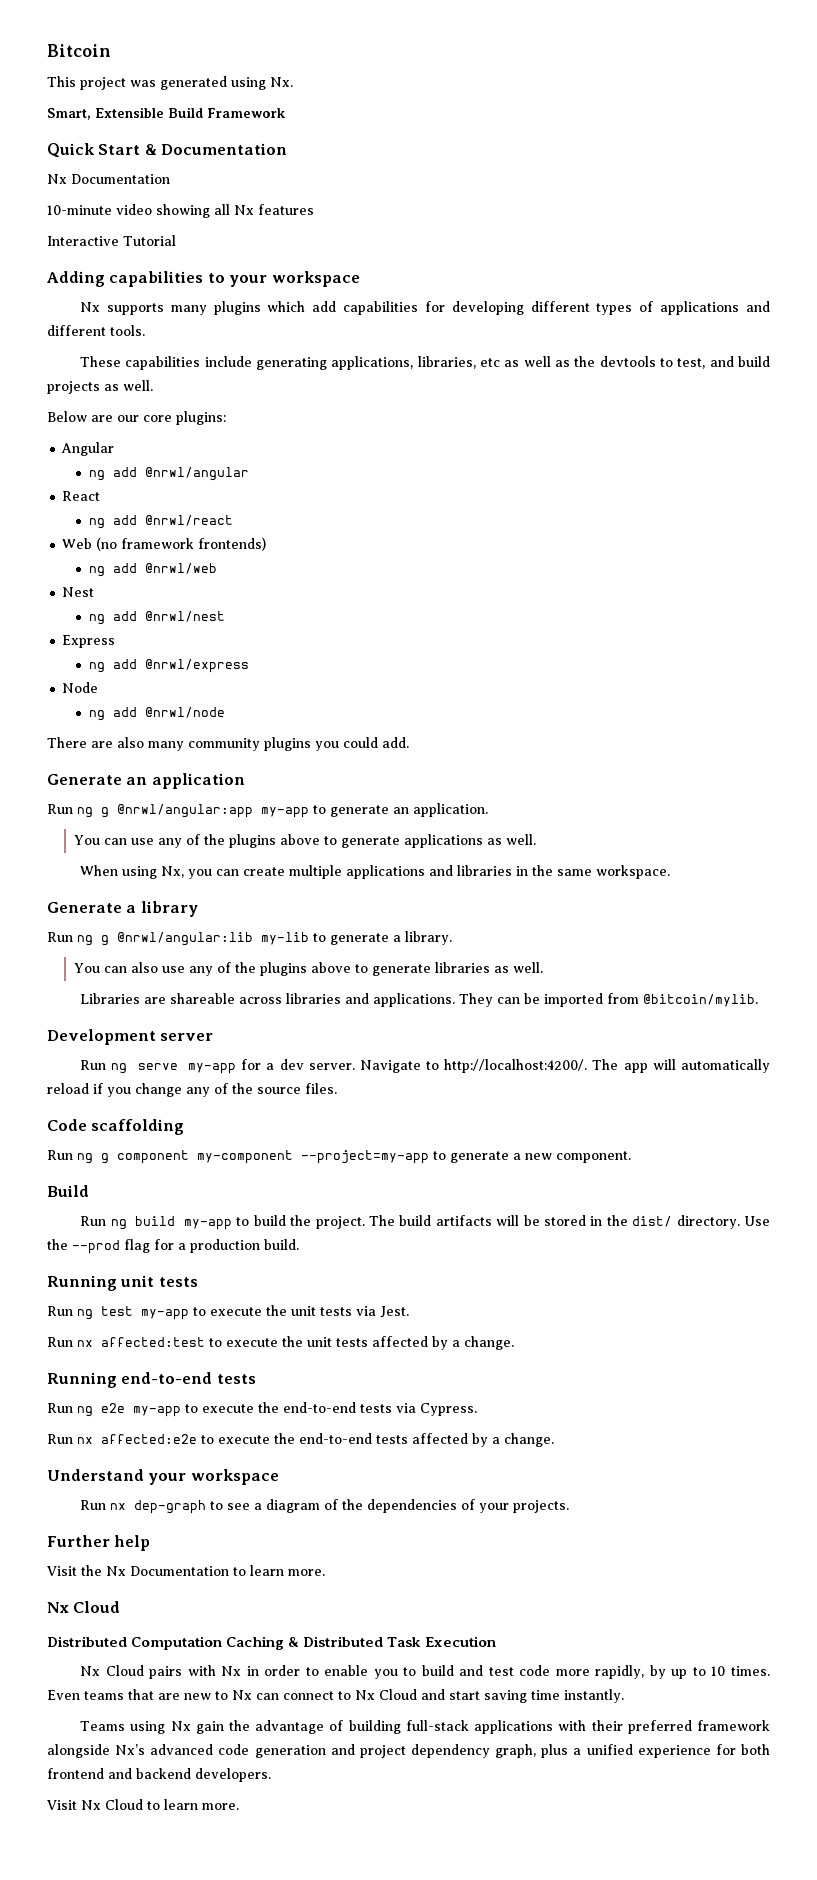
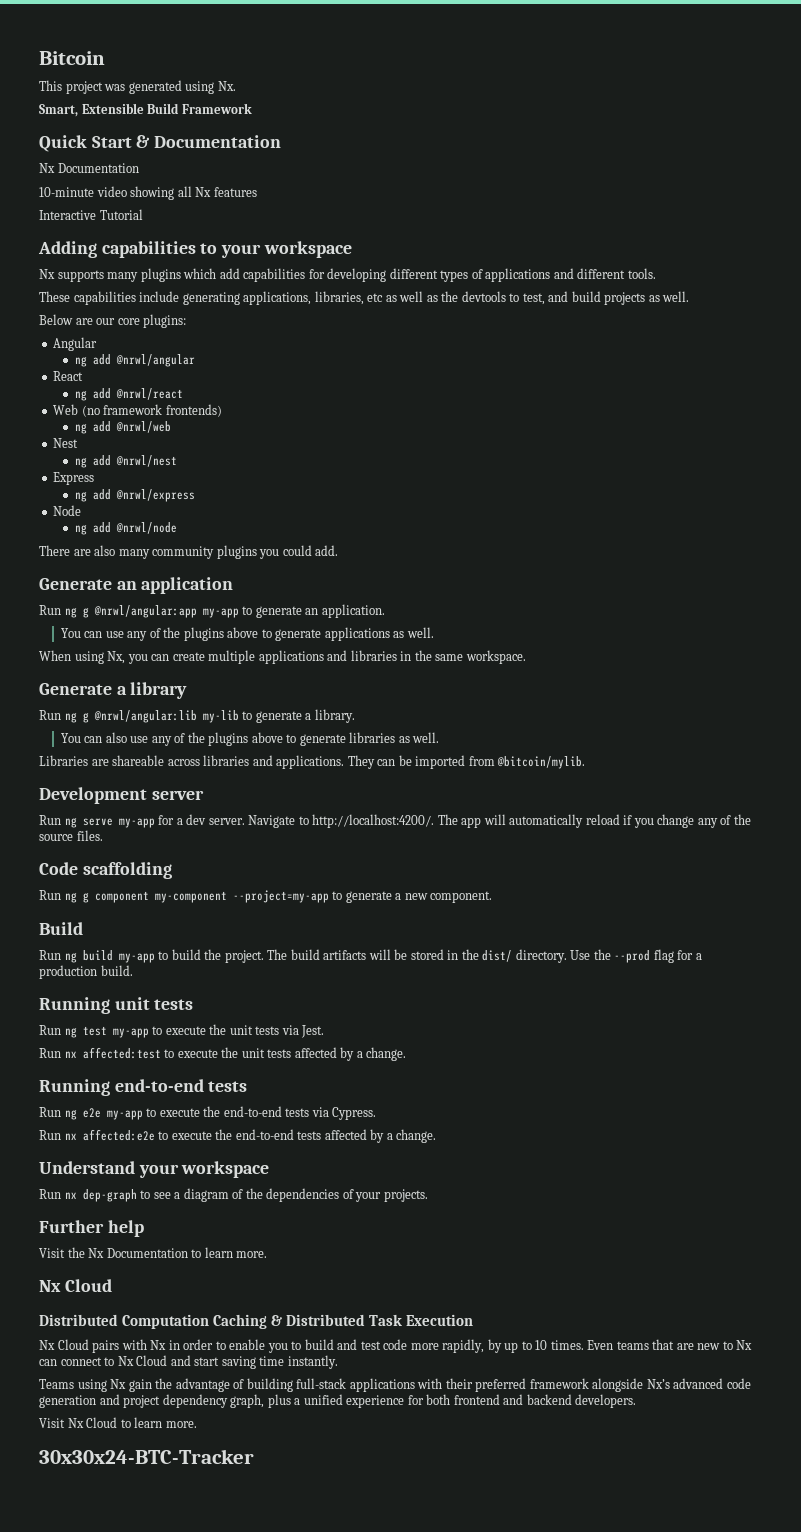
+ 30x30x24-BTC-Tracker

